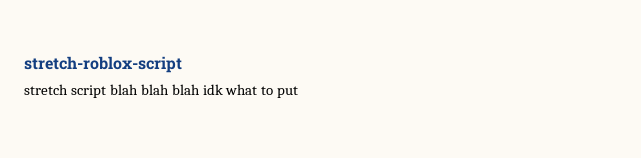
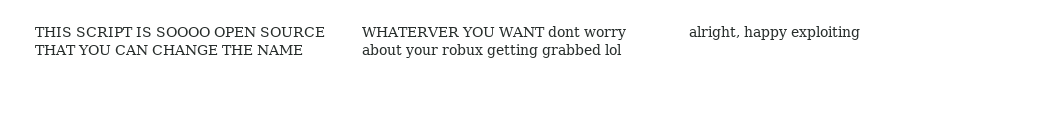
- stretch-roblox-script
- stretch script blah blah blah idk what to put
+ THIS SCRIPT IS SOOOO OPEN SOURCE THAT YOU CAN CHANGE THE NAME WHATERVER YOU WANT dont worry about your robux getting grabbed lol alright, happy exploiting

